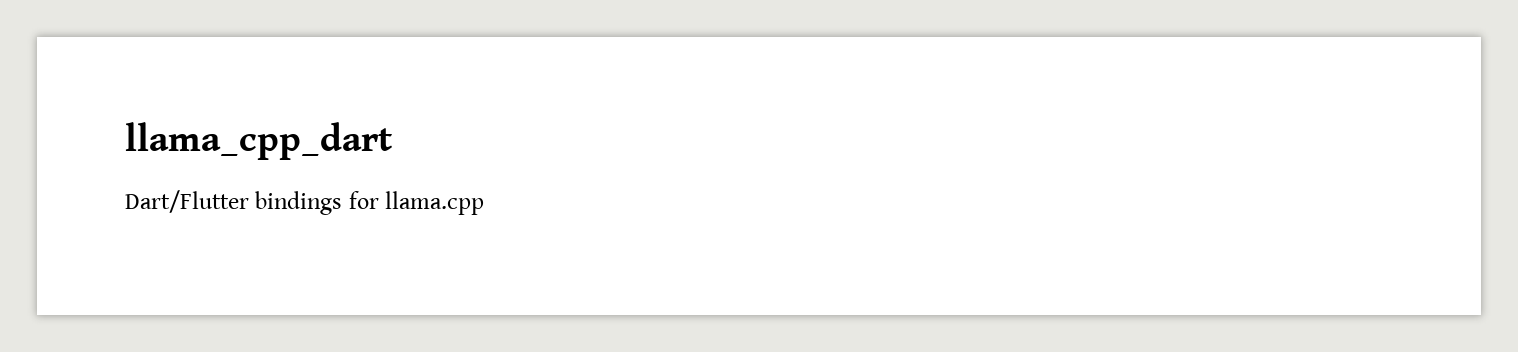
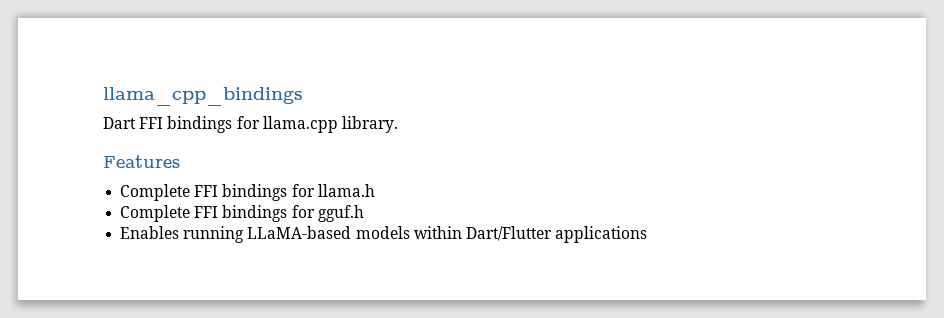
- llama_cpp_dart
- Dart/Flutter bindings for llama.cpp
+ llama_cpp_bindings
+ Dart FFI bindings for llama.cpp library.
+ Features
+ Complete FFI bindings for llama.h
+ Complete FFI bindings for gguf.h
+ Enables running LLaMA-based models within Dart/Flutter applications

